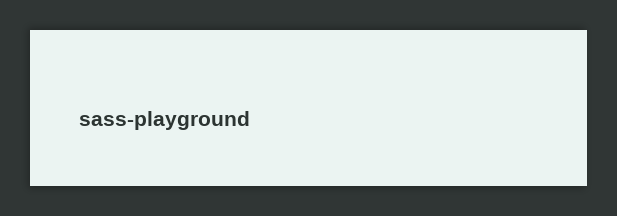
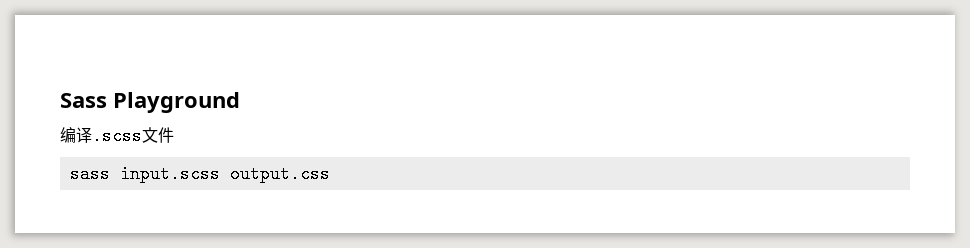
- sass-playground
+ Sass Playground
+ 编译.scss文件
+ sass input.scss output.css

